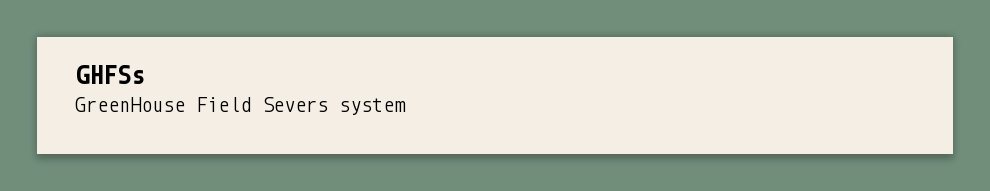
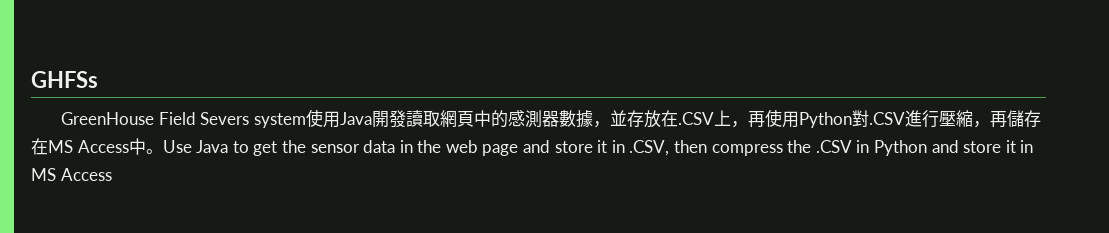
- GreenHouse Field Severs system
+ GreenHouse Field Severs system使用Java開發讀取網頁中的感測器數據，並存放在.CSV上，再使用Python對.CSV進行壓縮，再儲存在MS Access中。Use Java to get the sensor data in the web page and store it in .CSV, then compress the .CSV in Python and store it in MS Access

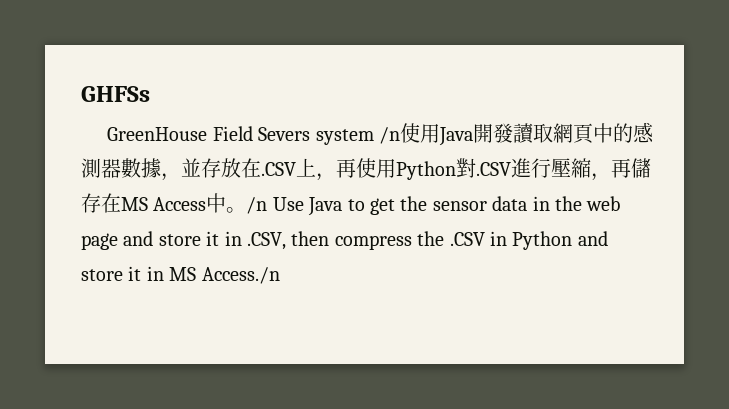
- GreenHouse Field Severs system使用Java開發讀取網頁中的感測器數據，並存放在.CSV上，再使用Python對.CSV進行壓縮，再儲存在MS Access中。
+ GreenHouse Field Severs system /n使用Java開發讀取網頁中的感測器數據，並存放在.CSV上，再使用Python對.CSV進行壓縮，再儲存在MS Access中。
- Use Java to get the sensor data in the web page and store it in .CSV, then compress the .CSV in Python and store it in MS Access
+ /n Use Java to get the sensor data in the web page and store it in .CSV, then compress the .CSV in Python and store it in MS Access./n

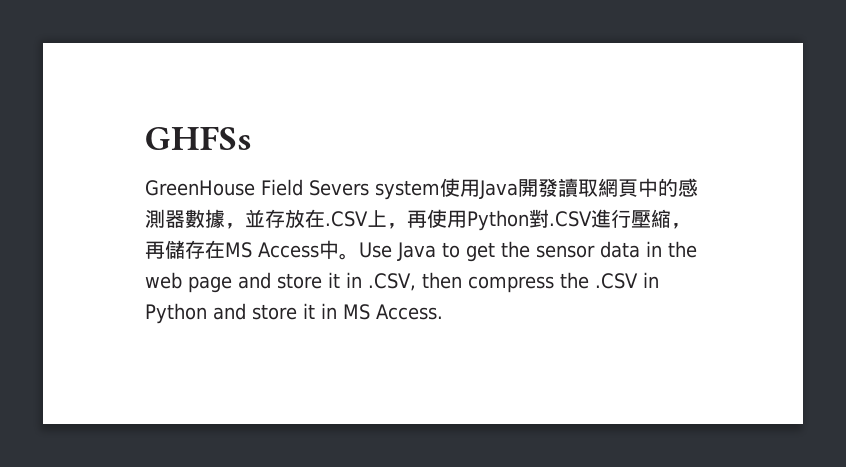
- GreenHouse Field Severs system /n使用Java開發讀取網頁中的感測器數據，並存放在.CSV上，再使用Python對.CSV進行壓縮，再儲存在MS Access中。
+ GreenHouse Field Severs system使用Java開發讀取網頁中的感測器數據，並存放在.CSV上，再使用Python對.CSV進行壓縮，再儲存在MS Access中。
- /n Use Java to get the sensor data in the web page and store it in .CSV, then compress the .CSV in Python and store it in MS Access./n
+ Use Java to get the sensor data in the web page and store it in .CSV, then compress the .CSV in Python and store it in MS Access.

